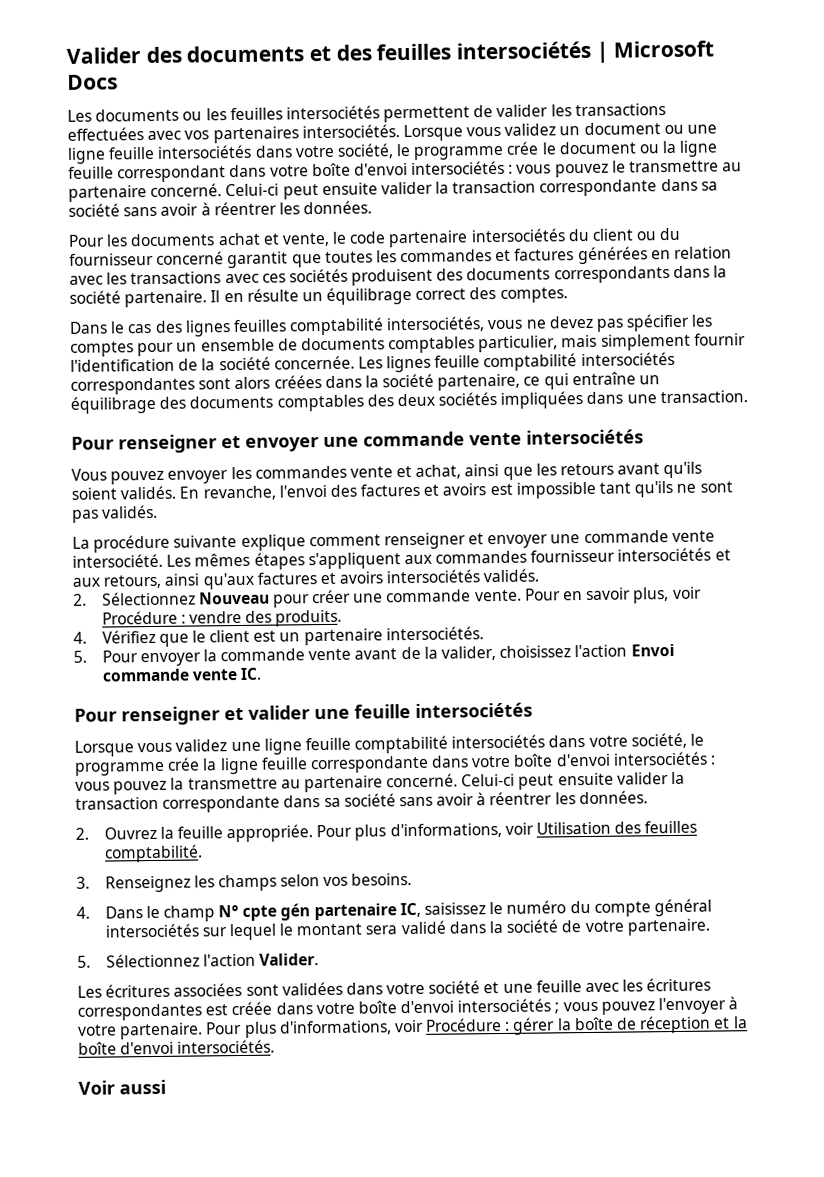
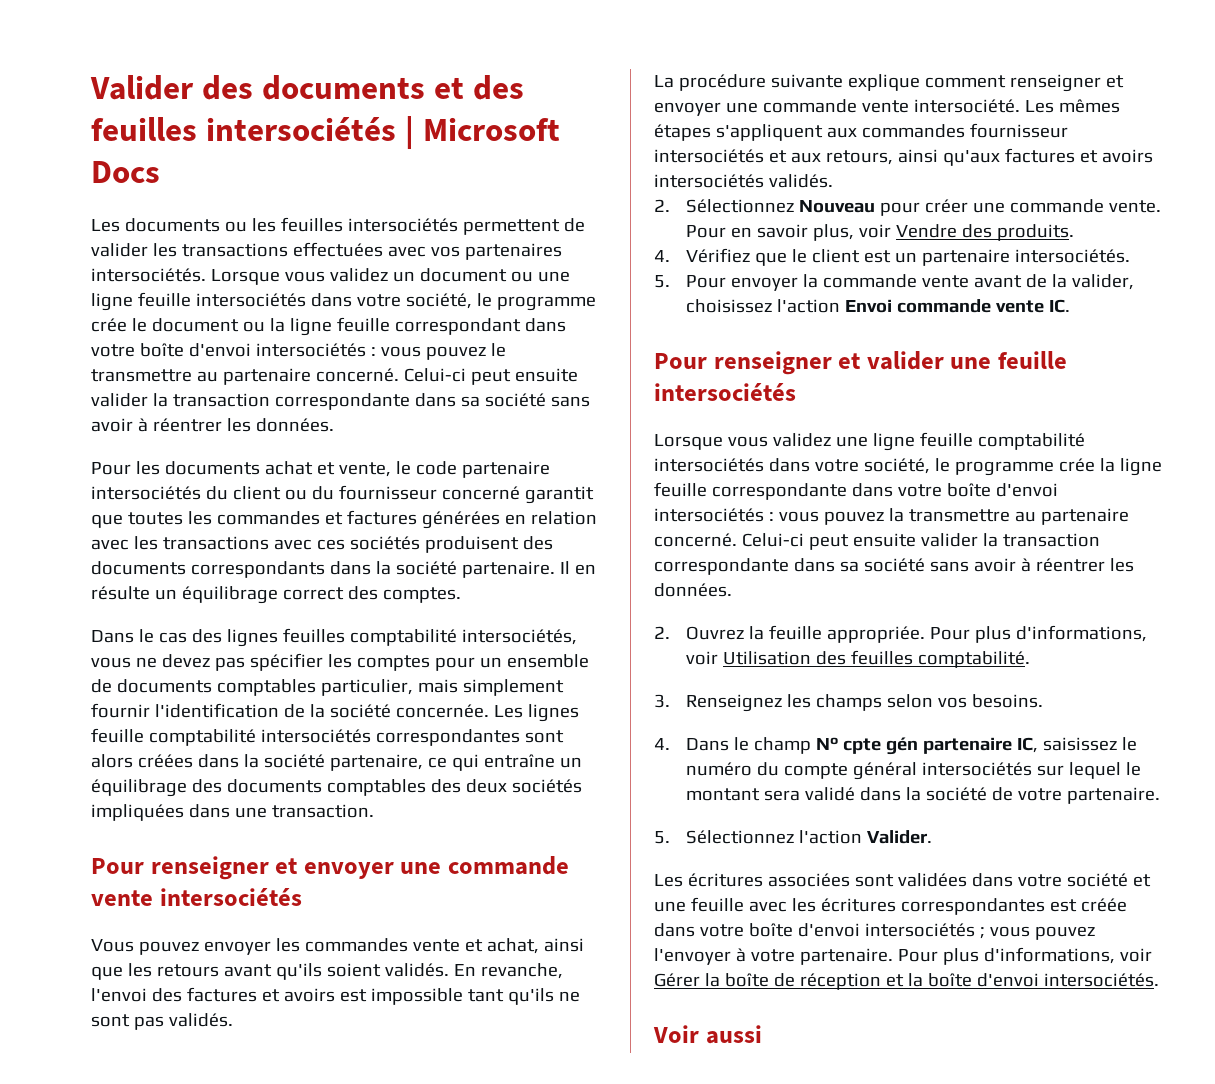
- Pour en savoir plus, voir Procédure : vendre des produits.
+ Pour en savoir plus, voir Vendre des produits.
- Pour plus d'informations, voir Procédure : gérer la boîte de réception et la boîte d'envoi intersociétés.
+ Pour plus d'informations, voir Gérer la boîte de réception et la boîte d'envoi intersociétés.

